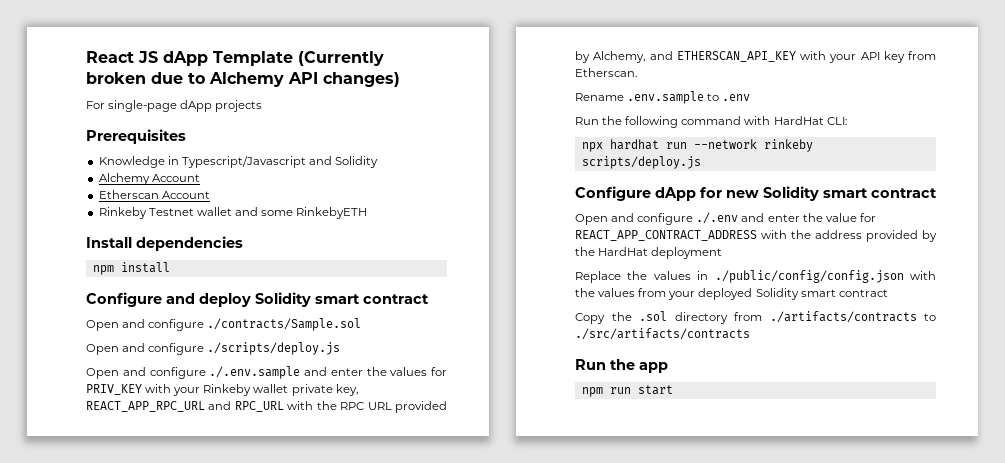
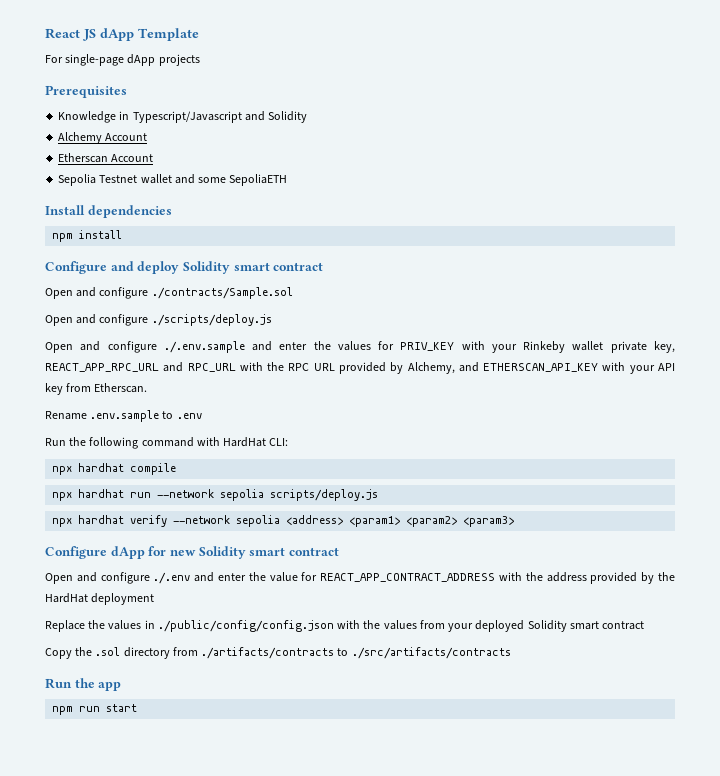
- React JS dApp Template (Currently broken due to Alchemy API changes)
+ React JS dApp Template
- Rinkeby Testnet wallet and some RinkebyETH
+ Sepolia Testnet wallet and some SepoliaETH
+ npx hardhat compile
- npx hardhat run --network rinkeby scripts/deploy.js
+ npx hardhat run --network sepolia scripts/deploy.js
+ npx hardhat verify --network sepolia <address> <param1> <param2> <param3>

